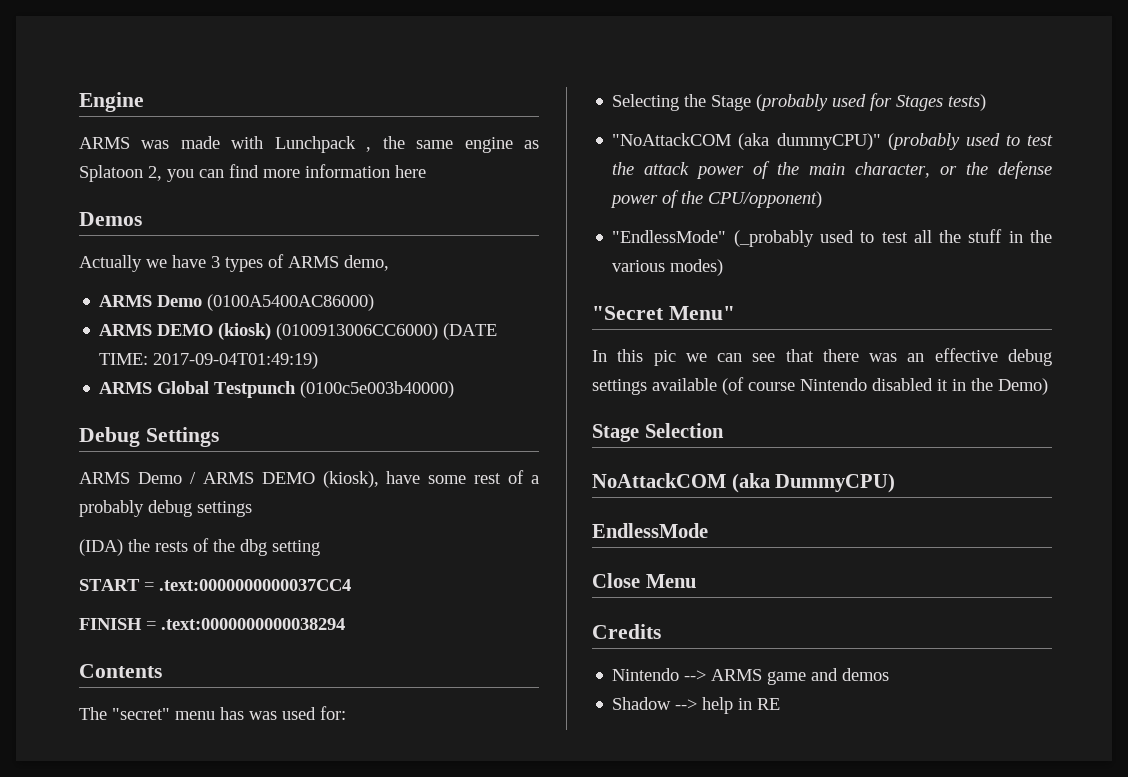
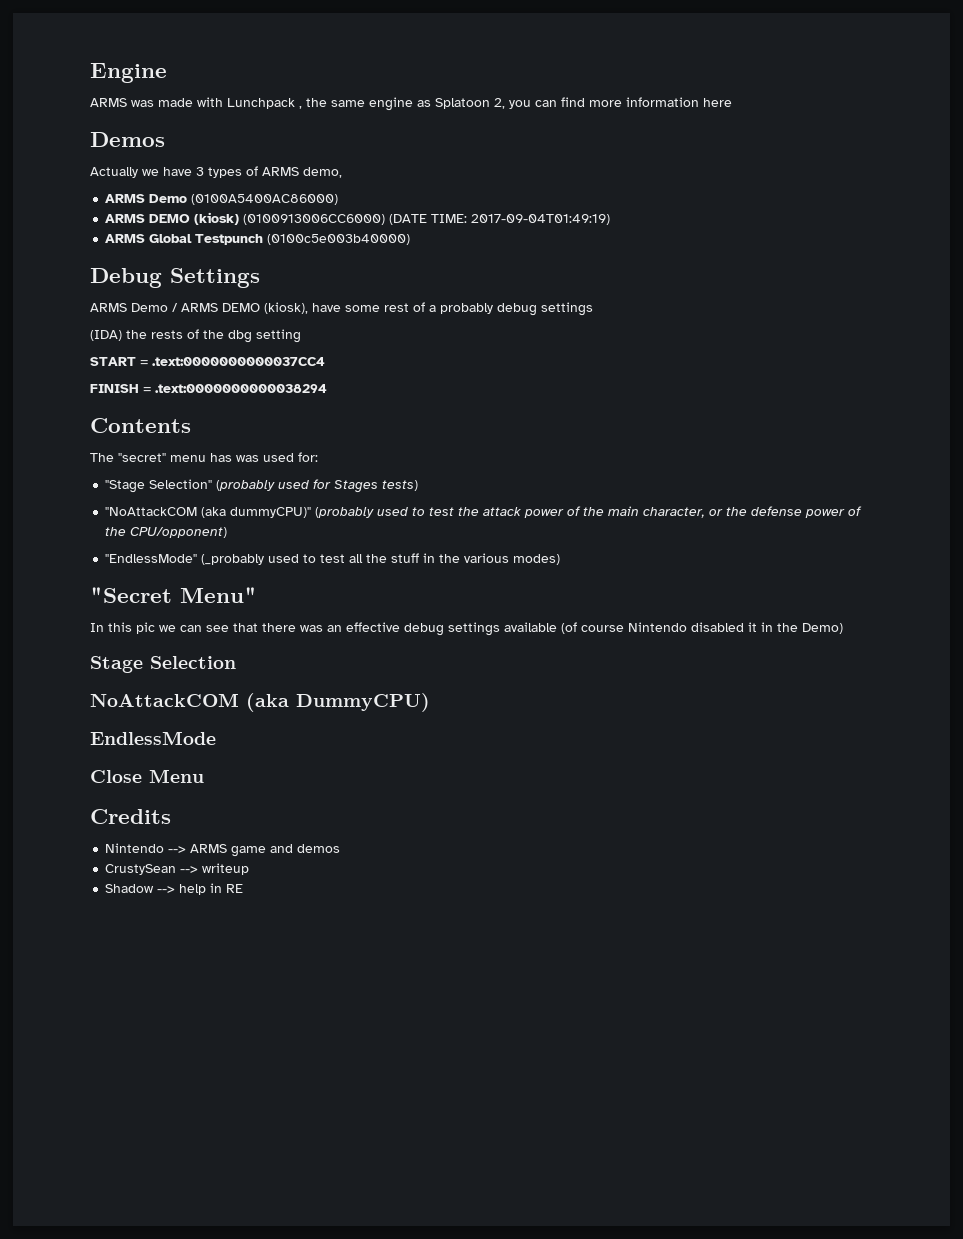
- Selecting the Stage (probably used for Stages tests)
+ "Stage Selection" (probably used for Stages tests)
+ CrustySean --> writeup

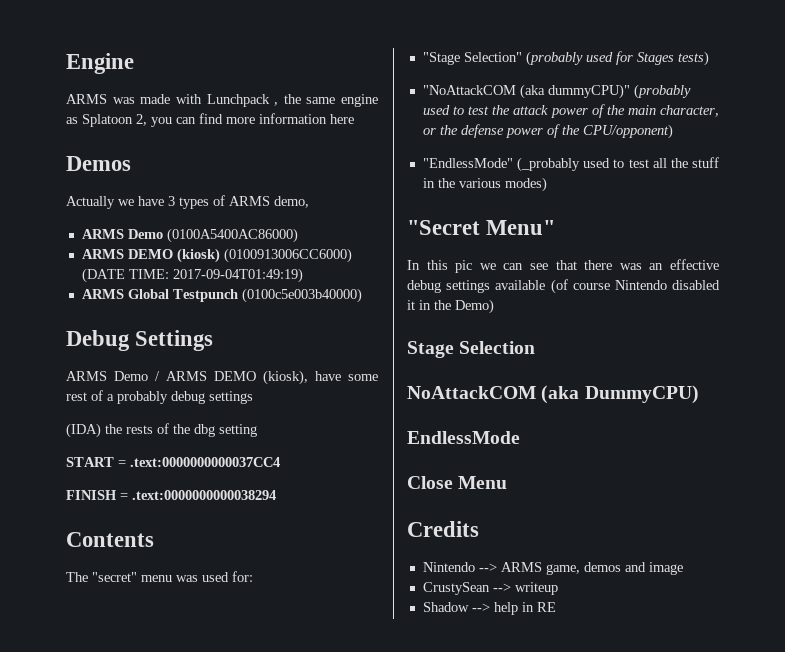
- The "secret" menu has was used for:
+ The "secret" menu was used for:
- Nintendo --> ARMS game and demos
+ Nintendo --> ARMS game, demos and image

